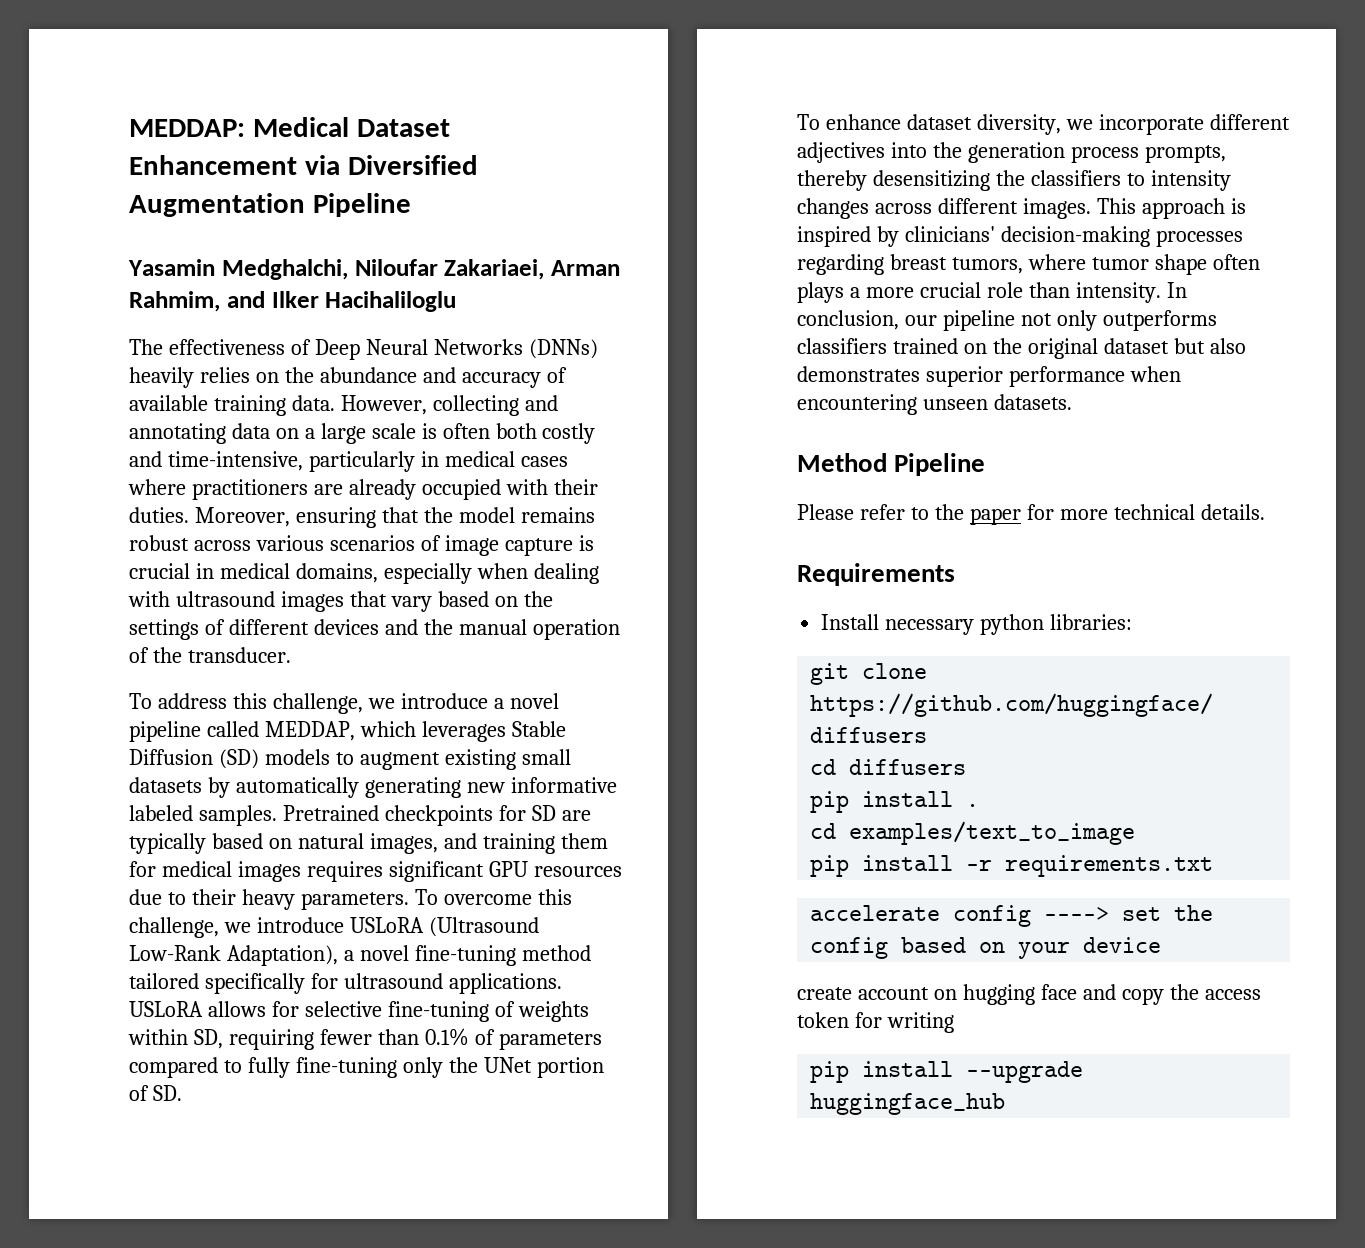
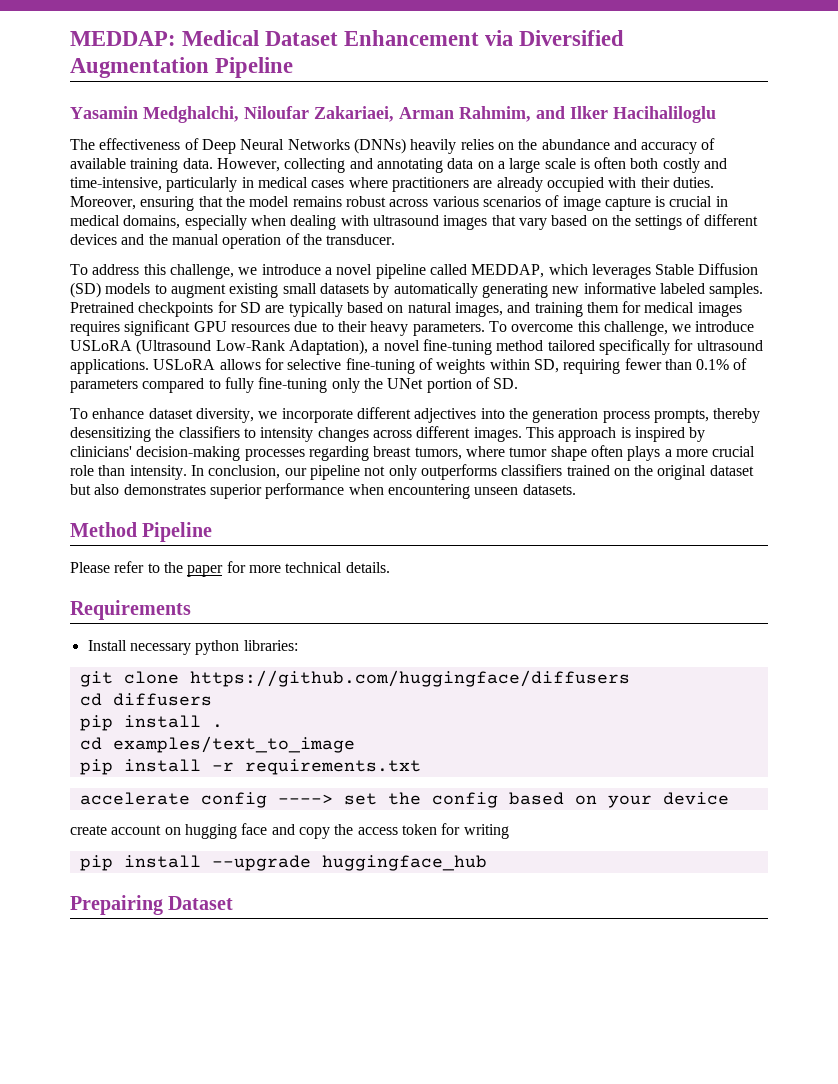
+ Prepairing Dataset

